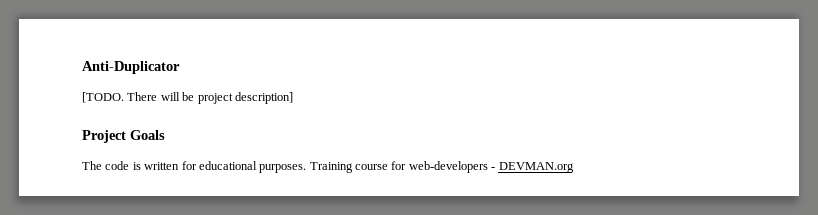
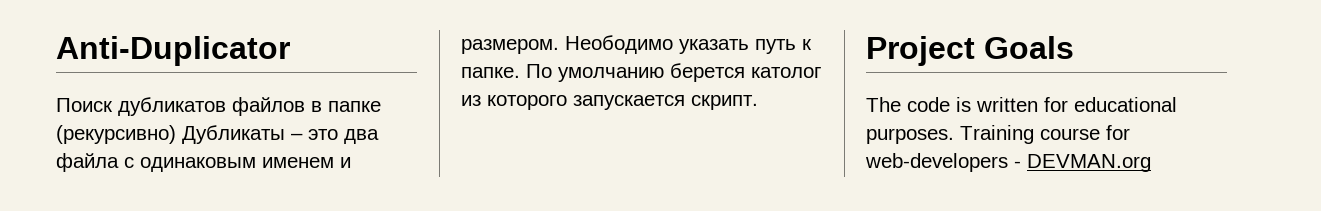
- [TODO. There will be project description]
+ Поиск дубликатов файлов в папке (рекурсивно) Дубликаты – это два файла с одинаковым именем и размером. Неободимо указать путь к папке. По умолчанию берется католог из которого запускается скрипт.

